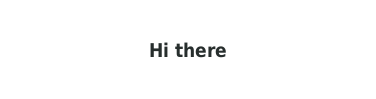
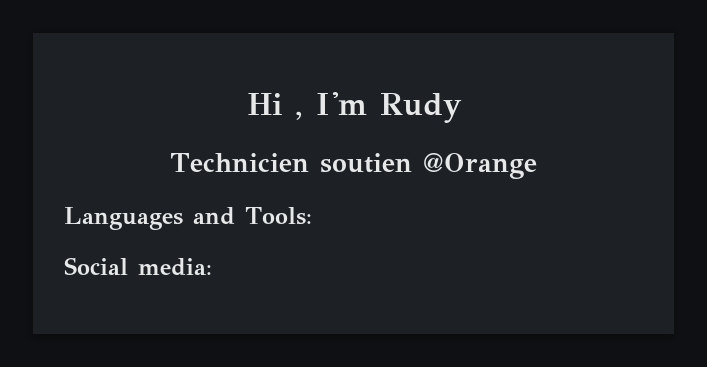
- Hi there
+ Hi , I'm Rudy
+ Technicien soutien @Orange
+ Languages and Tools:
+ Social media:

